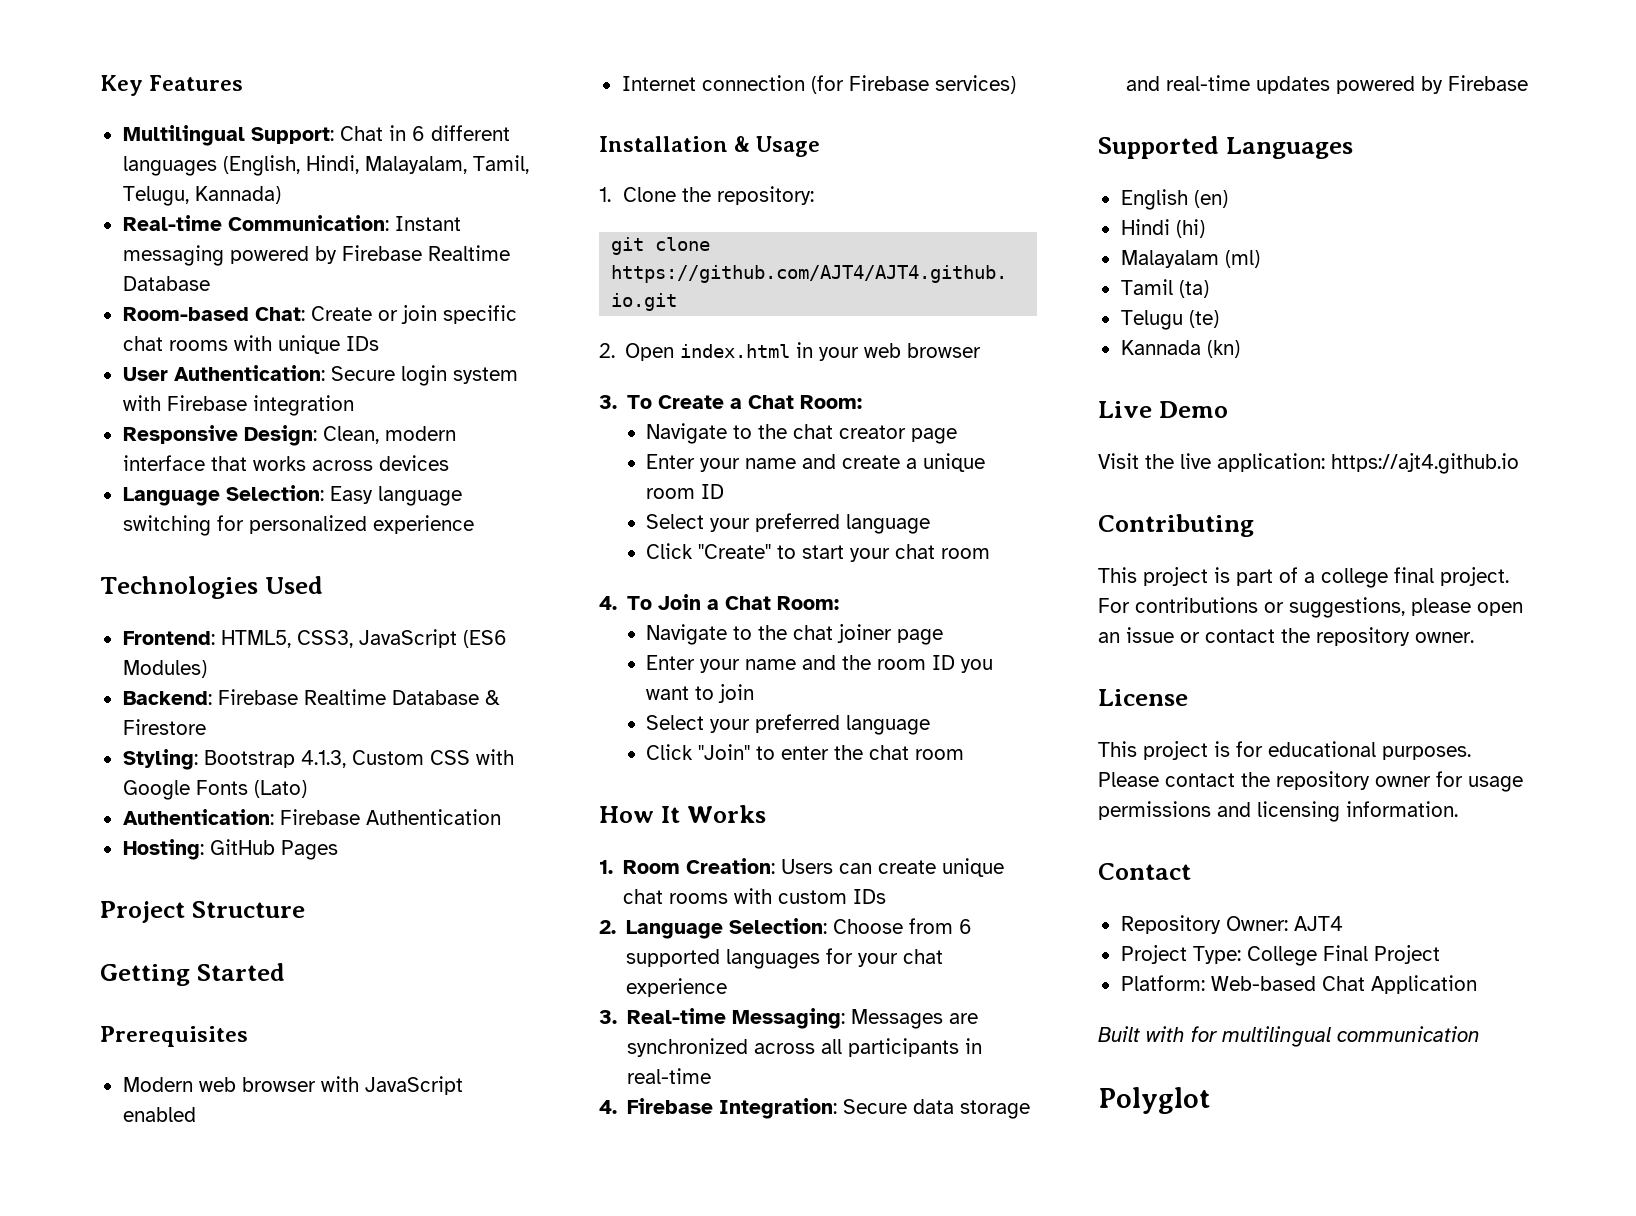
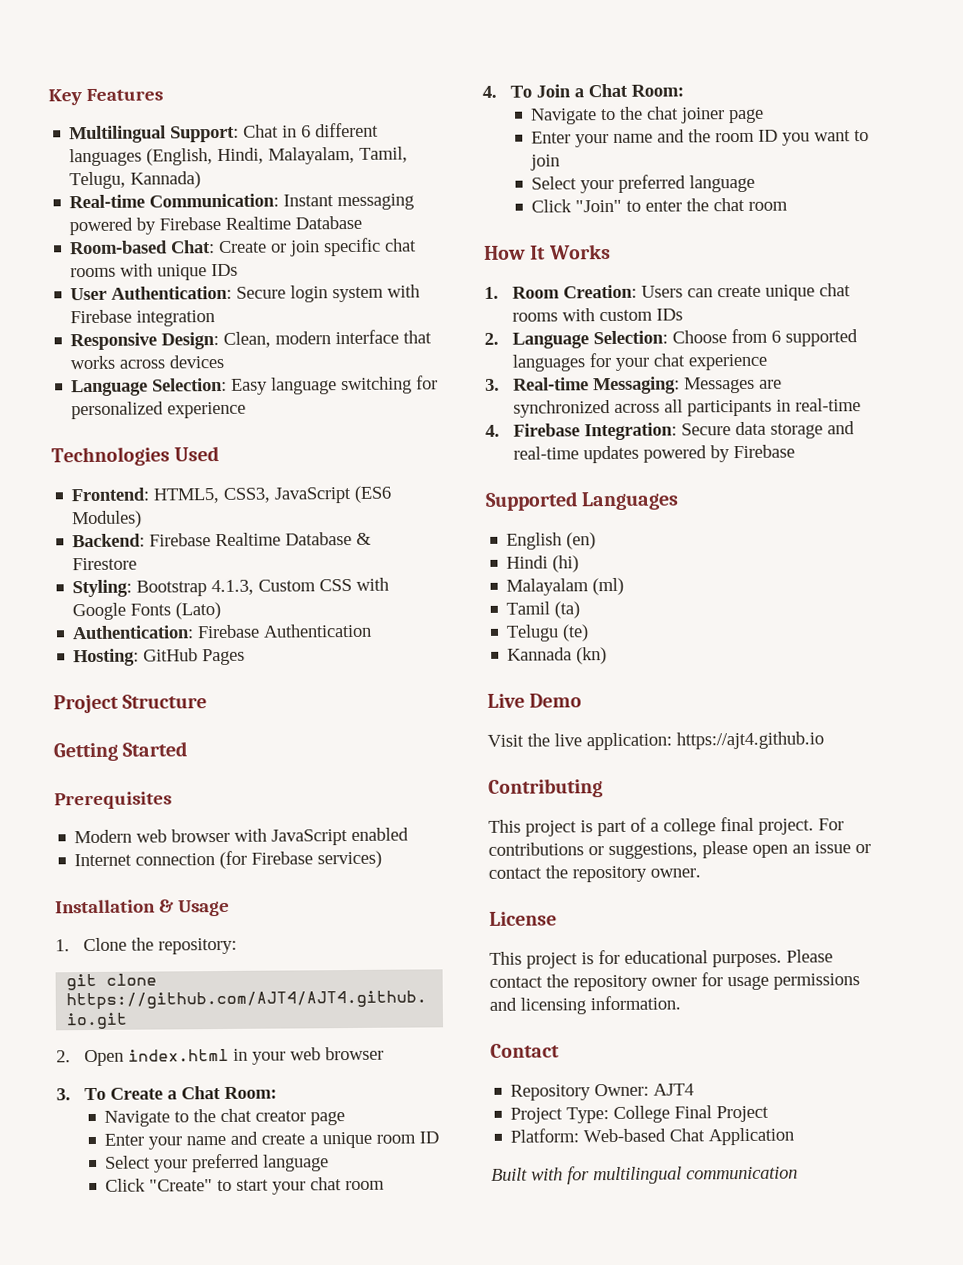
- Polyglot

